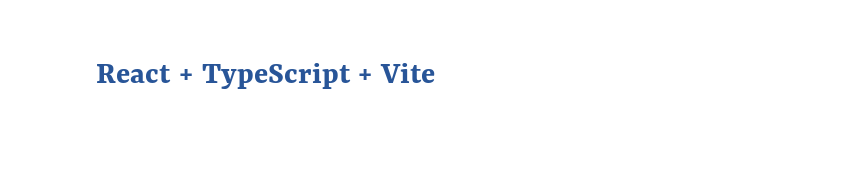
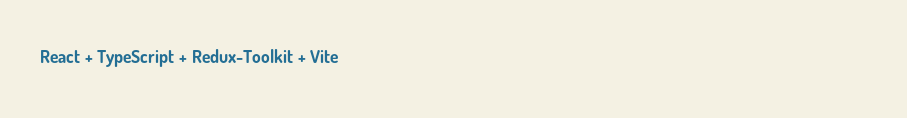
- React + TypeScript + Vite
+ React + TypeScript + Redux-Toolkit + Vite

